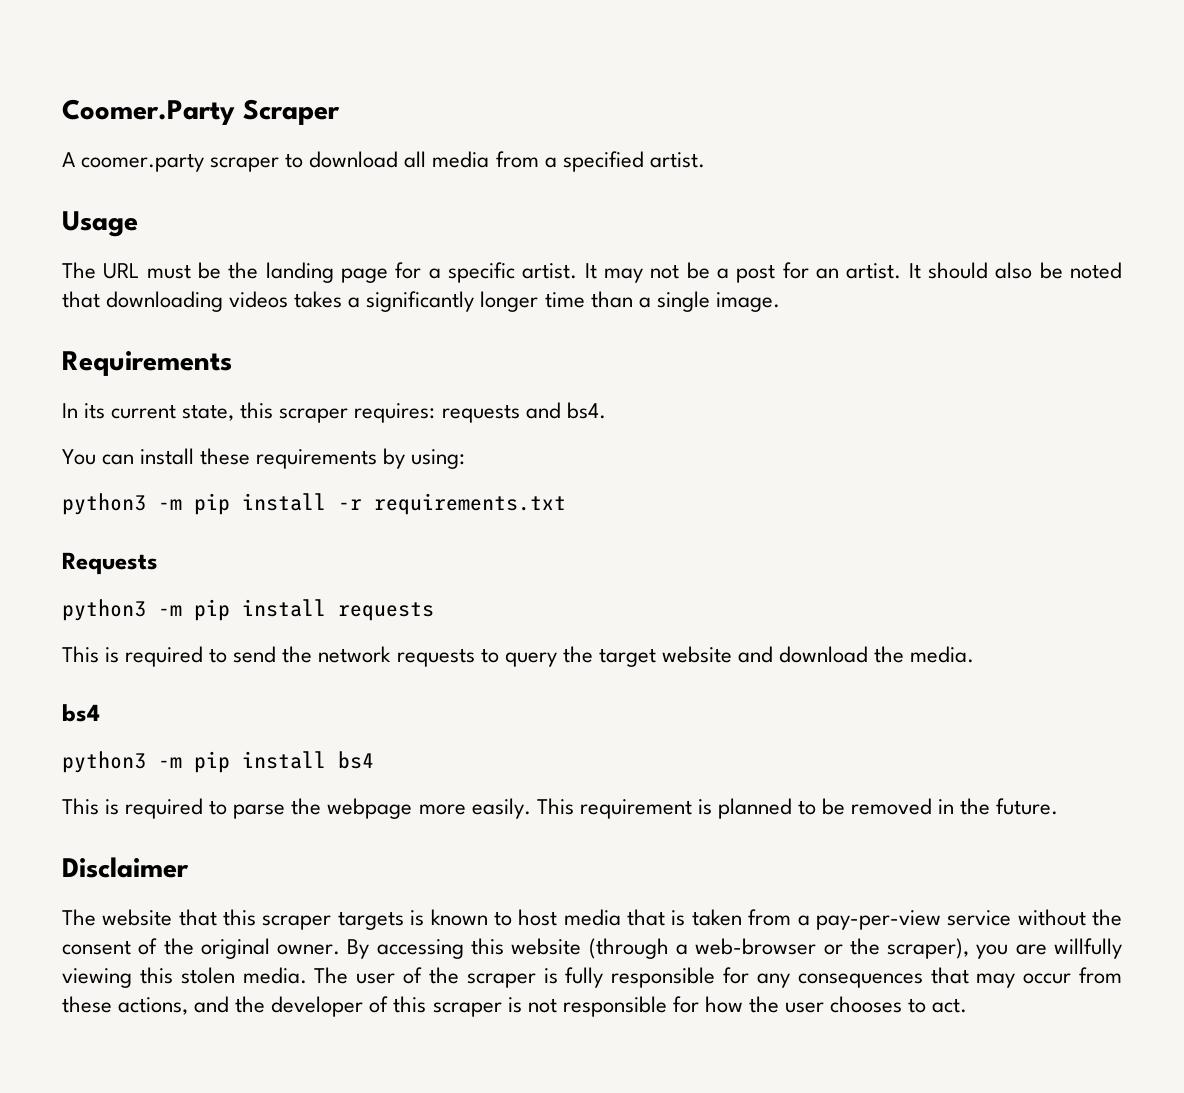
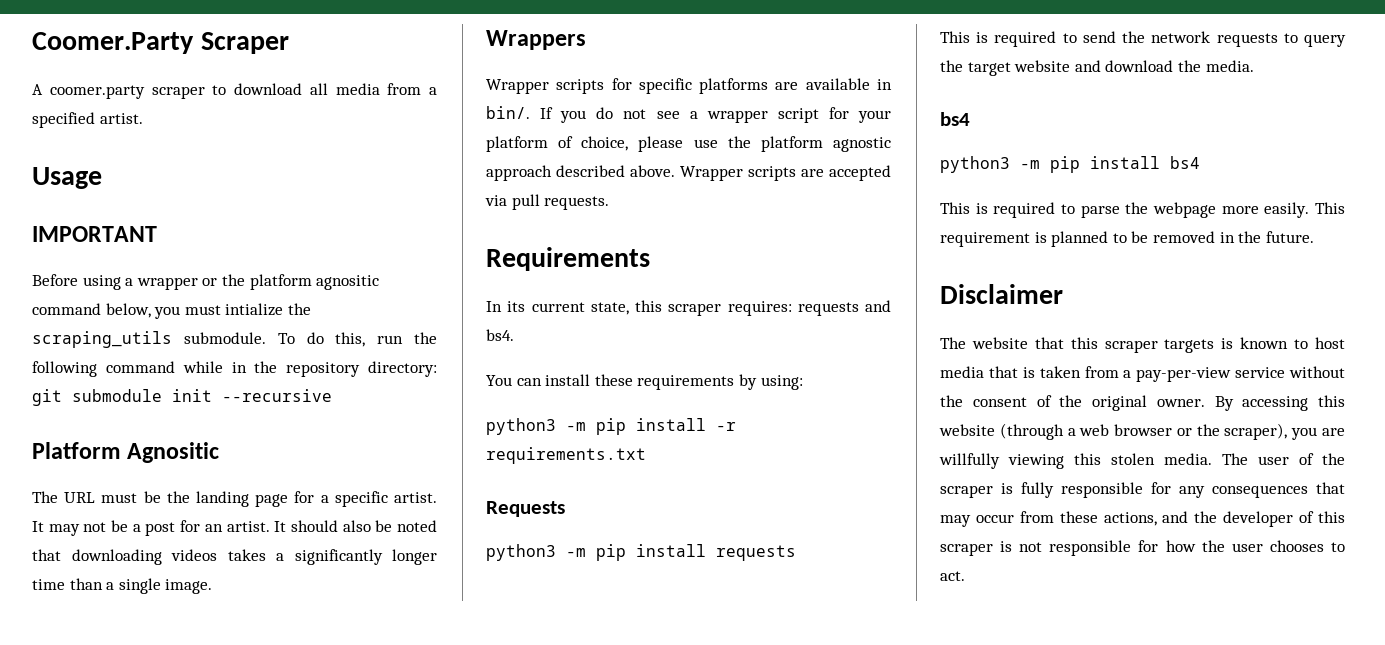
+ IMPORTANT
+ Before using a wrapper or the platform agnositic command below, you must intialize the scraping_utils submodule. To do this, run the following command while in the repository directory: git submodule init --recursive
+ Platform Agnositic
+ Wrappers
+ Wrapper scripts for specific platforms are available in bin/. If you do not see a wrapper script for your platform of choice, please use the platform agnostic approach described above. Wrapper scripts are accepted via pull requests.
- By accessing this website (through a web-browser or the scraper), you are willfully viewing this stolen media.
+ By accessing this website (through a web browser or the scraper), you are willfully viewing this stolen media.

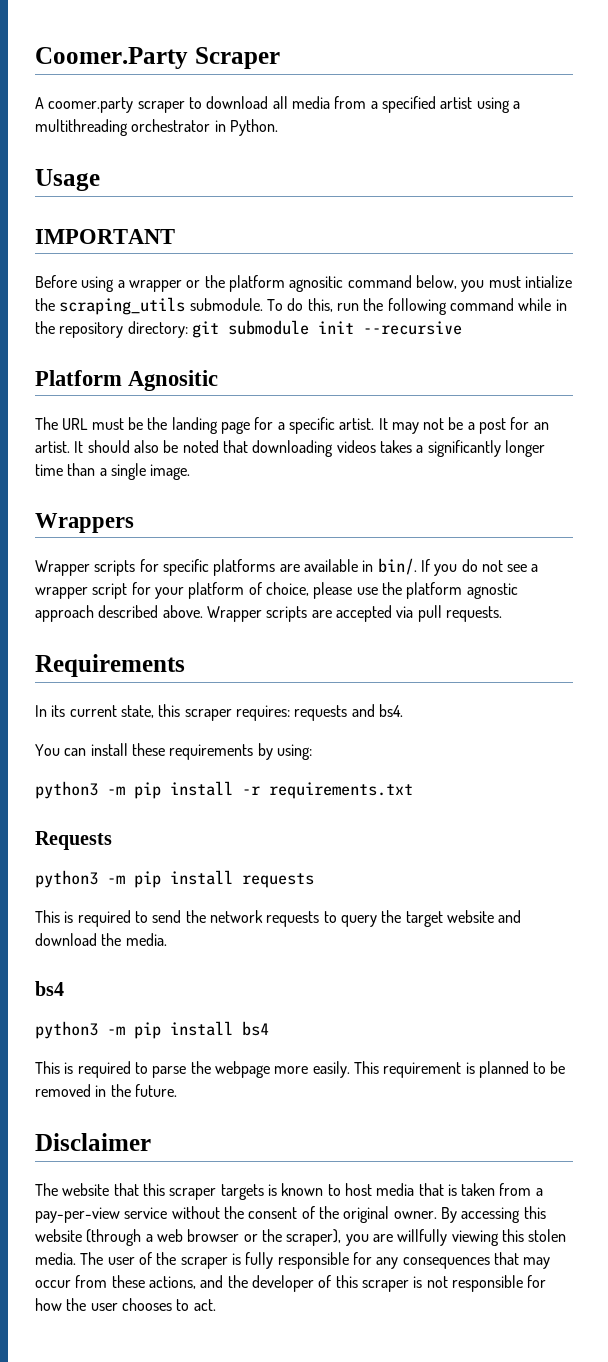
- A coomer.party scraper to download all media from a specified artist.
+ A coomer.party scraper to download all media from a specified artist using a multithreading orchestrator in Python.

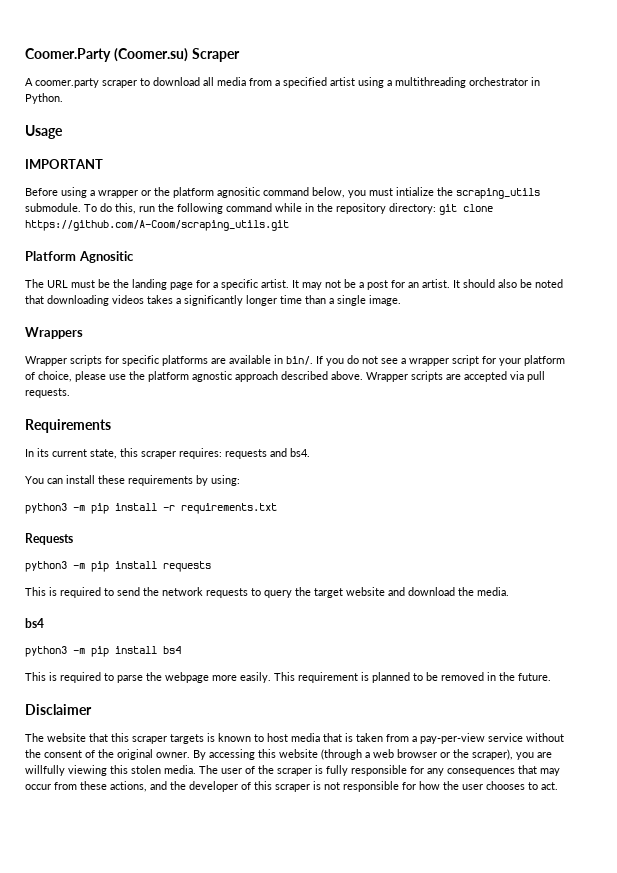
- Coomer.Party Scraper
+ Coomer.Party (Coomer.su) Scraper
- To do this, run the following command while in the repository directory: git submodule init --recursive
+ To do this, run the following command while in the repository directory: git clone https://github.com/A-Coom/scraping_utils.git

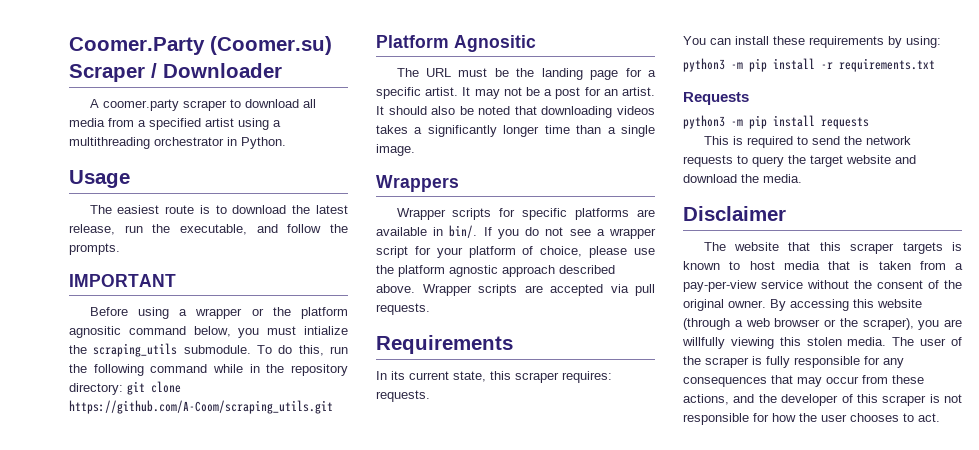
- Coomer.Party (Coomer.su) Scraper
+ Coomer.Party (Coomer.su) Scraper / Downloader
+ The easiest route is to download the latest release, run the executable, and follow the prompts.
- In its current state, this scraper requires: requests and bs4.
+ In its current state, this scraper requires: requests.
  This is required to send the network requests to query the target website and download the media.
- bs4
- python3 -m pip install bs4
- This is required to parse the webpage more easily. This requirement is planned to be removed in the future.

